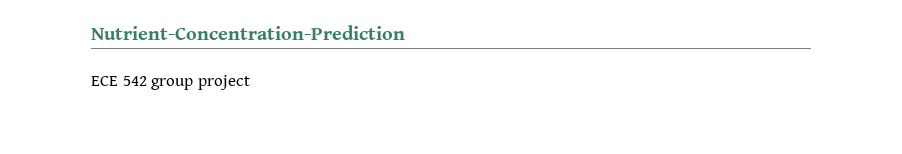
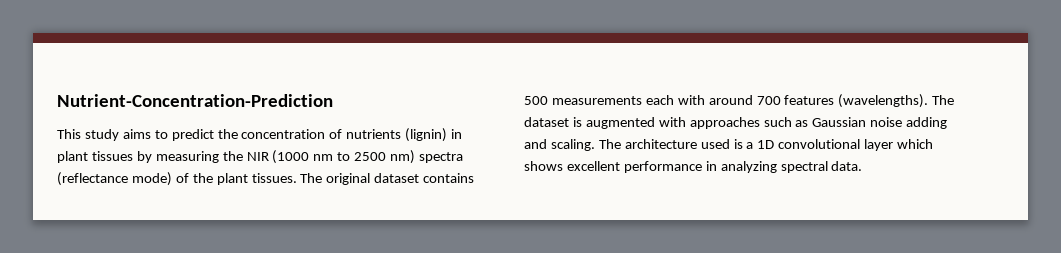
- ECE 542 group project
+ This study aims to predict the concentration of nutrients (lignin) in plant tissues by measuring the NIR (1000 nm to 2500 nm) spectra (reflectance mode) of the plant tissues. The original dataset contains 500 measurements each with around 700 features (wavelengths). The dataset is augmented with approaches such as Gaussian noise adding and scaling. The architecture used is a 1D convolutional layer which shows excellent performance in analyzing spectral data.

